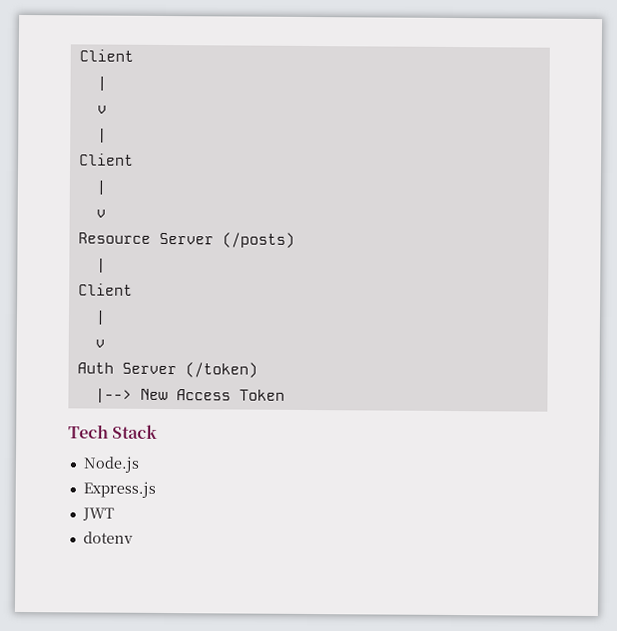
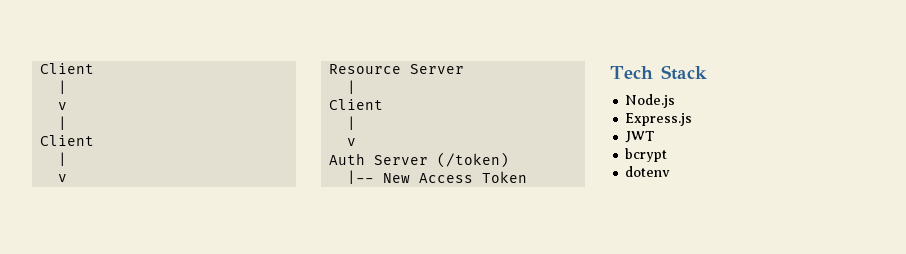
- Resource Server (/posts)
+ Resource Server
- |--> New Access Token
+ |-- New Access Token
+ bcrypt

